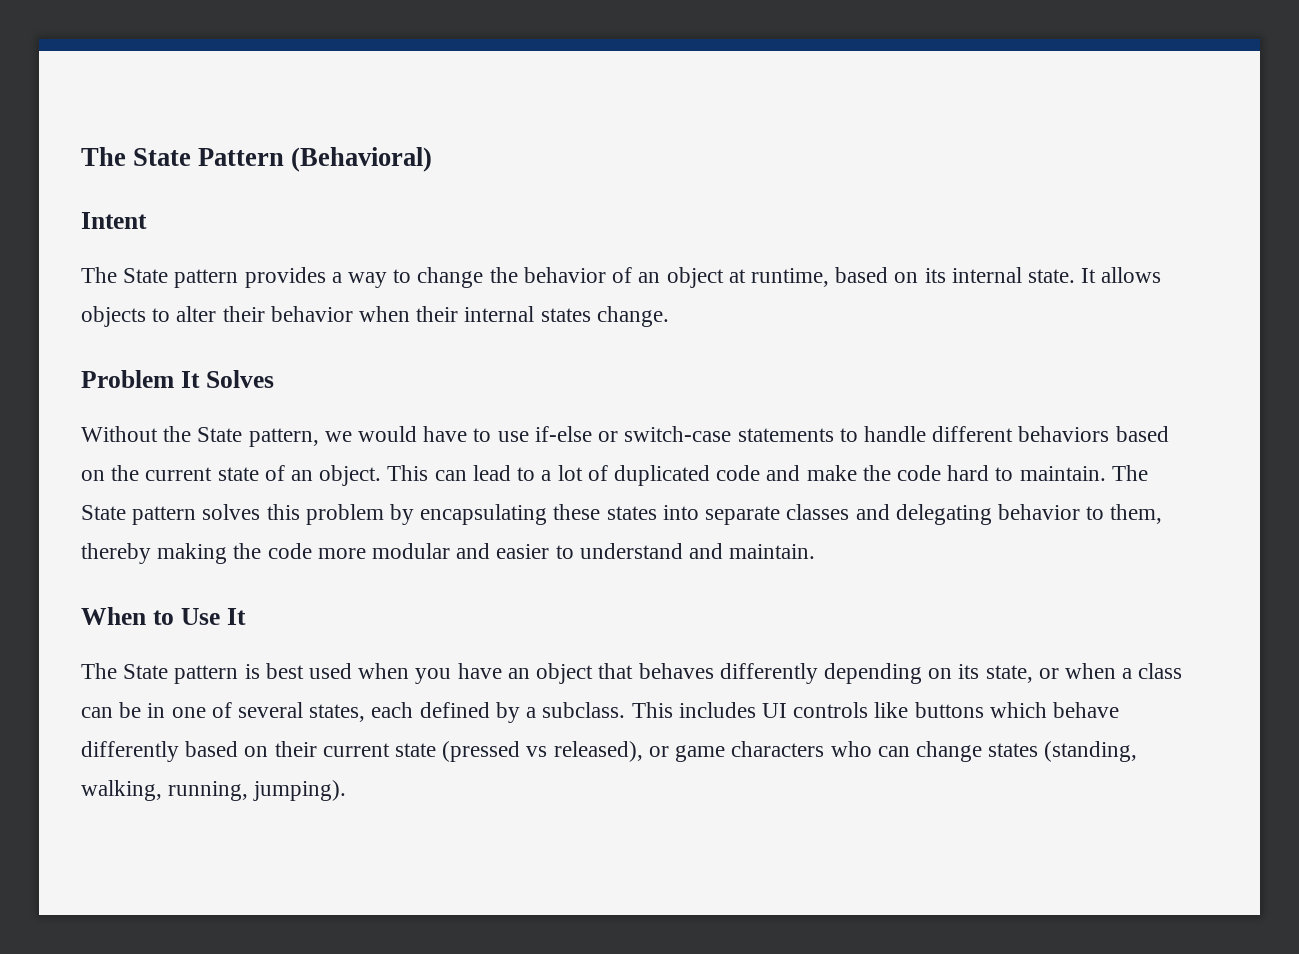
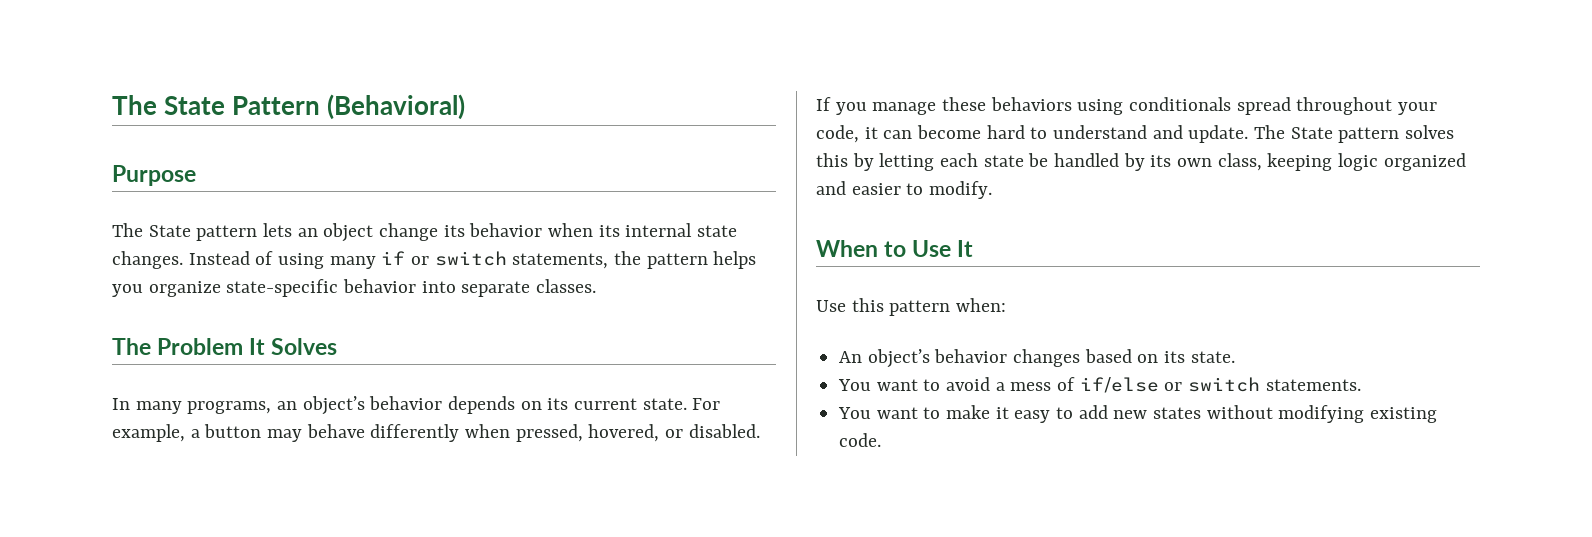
- Intent
- The State pattern provides a way to change the behavior of an object at runtime, based on its internal state. It allows objects to alter their behavior when their internal states change.
- Problem It Solves
- Without the State pattern, we would have to use if-else or switch-case statements to handle different behaviors based on the current state of an object. This can lead to a lot of duplicated code and make the code hard to maintain.
+ Purpose
+ The State pattern lets an object change its behavior when its internal state changes. Instead of using many if or switch statements, the pattern helps you organize state-specific behavior into separate classes.
+ The Problem It Solves
+ In many programs, an object’s behavior depends on its current state. For example, a button may behave differently when pressed, hovered, or disabled. If you manage these behaviors using conditionals spread throughout your code, it can become hard to understand and update.
- The State pattern solves this problem by encapsulating these states into separate classes and delegating behavior to them, thereby making the code more modular and easier to understand and maintain.
+ The State pattern solves this by letting each state be handled by its own class, keeping logic organized and easier to modify.
  When to Use It
- The State pattern is best used when you have an object that behaves differently depending on its state, or when a class can be in one of several states, each defined by a subclass. This includes UI controls like buttons which behave differently based on their current state (pressed vs released), or game characters who can change states (standing, walking, running, jumping).
+ Use this pattern when:
+ An object’s behavior changes based on its state.
+ You want to avoid a mess of if/else or switch statements.
+ You want to make it easy to add new states without modifying existing code.

